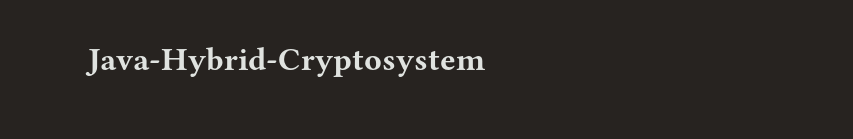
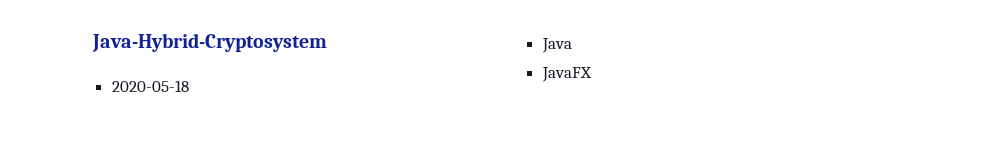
+ 2020-05-18
+ Java
+ JavaFX

